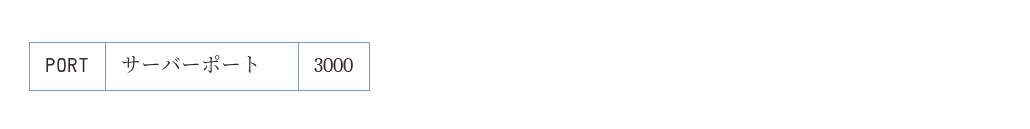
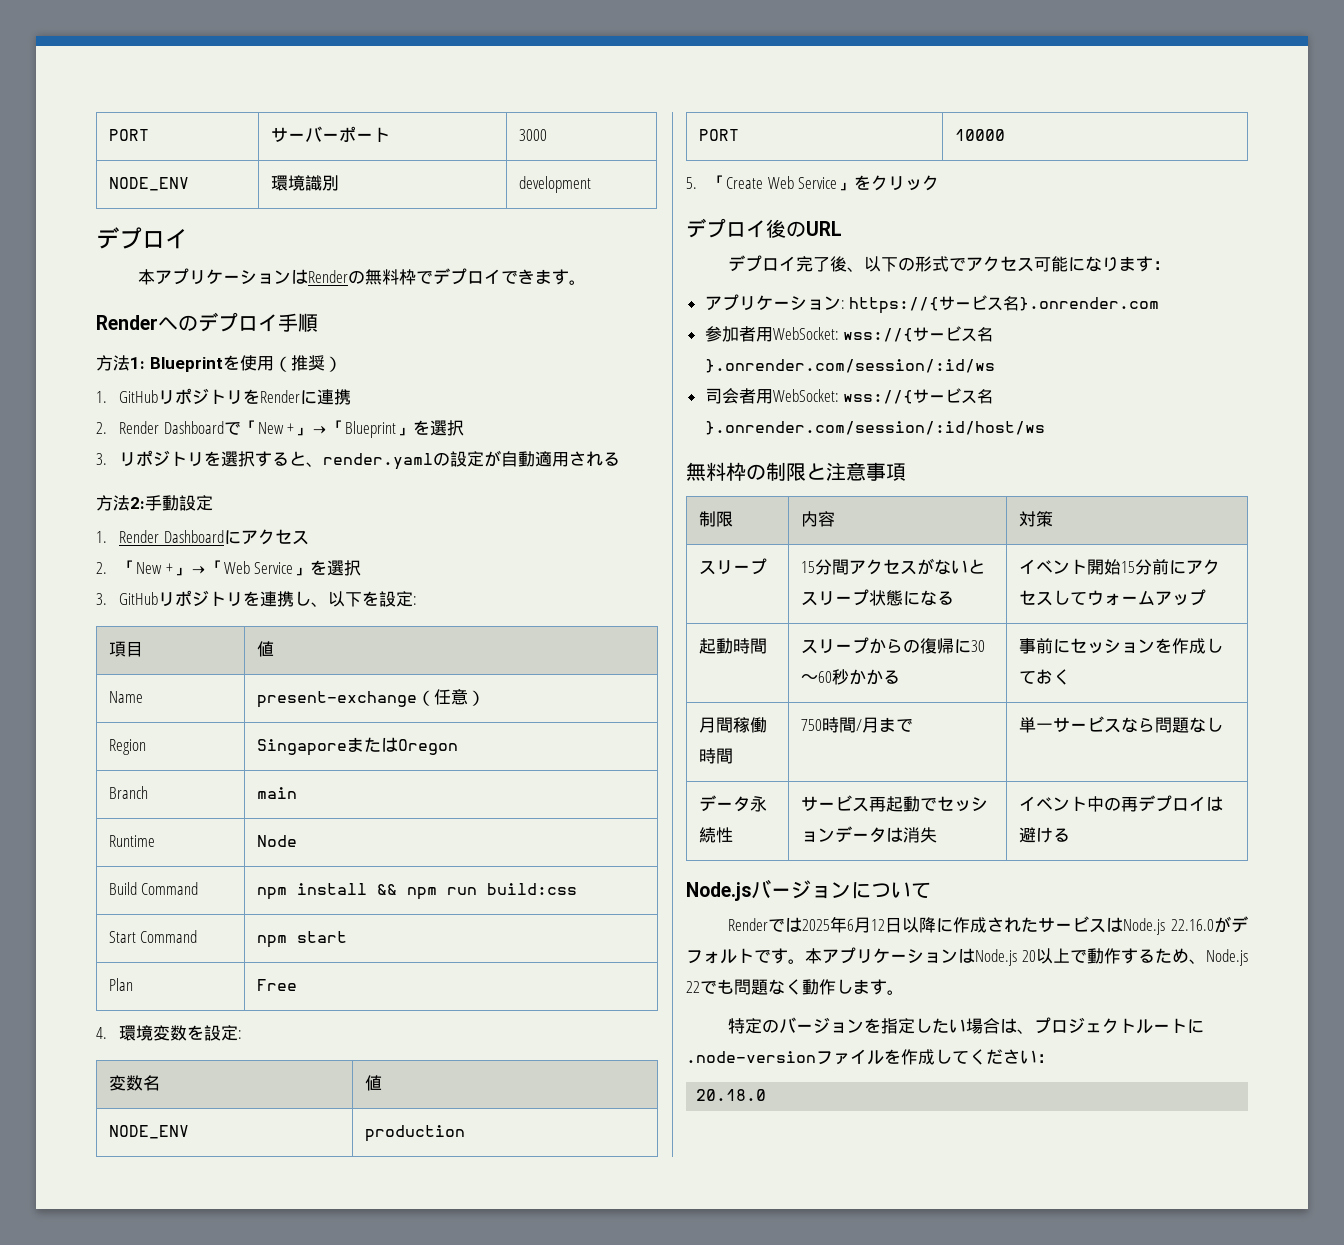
+ NODE_ENV | 環境識別 | development
+ デプロイ
+ 本アプリケーションはRenderの無料枠でデプロイできます。
+ Renderへのデプロイ手順
+ 方法1: Blueprintを使用（推奨）
+ 1. GitHubリポジトリをRenderに連携
+ 2. Render Dashboardで「New +」→「Blueprint」を選択
+ 3.リポジトリを選択すると、render.yamlの設定が自動適用される
+ 方法2:手動設定
+ 1. Render Dashboardにアクセス
+ 2.「New +」→「Web Service」を選択
+ 3. GitHubリポジトリを連携し、以下を設定:
+ 項目 | 値
+ Name | present-exchange（任意）
+ Region | SingaporeまたはOregon
+ Branch | main
+ Runtime | Node
+ Build Command | npm install && npm run build:css
+ Start Command | npm start
+ Plan | Free
+ 4.環境変数を設定:
+ 変数名 | 値
+ NODE_ENV | production
+ PORT | 10000
+ 5.「Create Web Service」をクリック
+ デプロイ後のURL
+ デプロイ完了後、以下の形式でアクセス可能になります：
+ アプリケーション: https://{サービス名}.onrender.com
+ 参加者用WebSocket: wss://{サービス名}.onrender.com/session/:id/ws
+ 司会者用WebSocket: wss://{サービス名}.onrender.com/session/:id/host/ws
+ 無料枠の制限と注意事項
+ 制限 | 内容 | 対策
+ スリープ | 15分間アクセスがないとスリープ状態になる | イベント開始15分前にアクセスしてウォームアップ
+ 起動時間 | スリープからの復帰に30〜60秒かかる | 事前にセッションを作成しておく
+ 月間稼働時間 | 750時間/月まで | 単一サービスなら問題なし
+ データ永続性 | サービス再起動でセッションデータは消失 | イベント中の再デプロイは避ける
+ Node.jsバージョンについて
+ Renderでは2025年6月12日以降に作成されたサービスはNode.js 22.16.0がデフォルトです。本アプリケーションはNode.js 20以上で動作するため、Node.js 22でも問題なく動作します。
+ 特定のバージョンを指定したい場合は、プロジェクトルートに.node-versionファイルを作成してください：
+ 20.18.0

